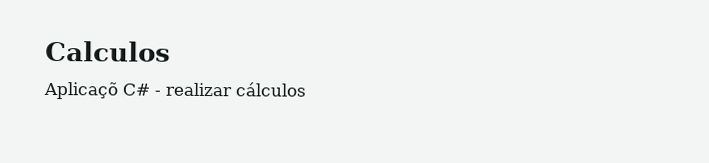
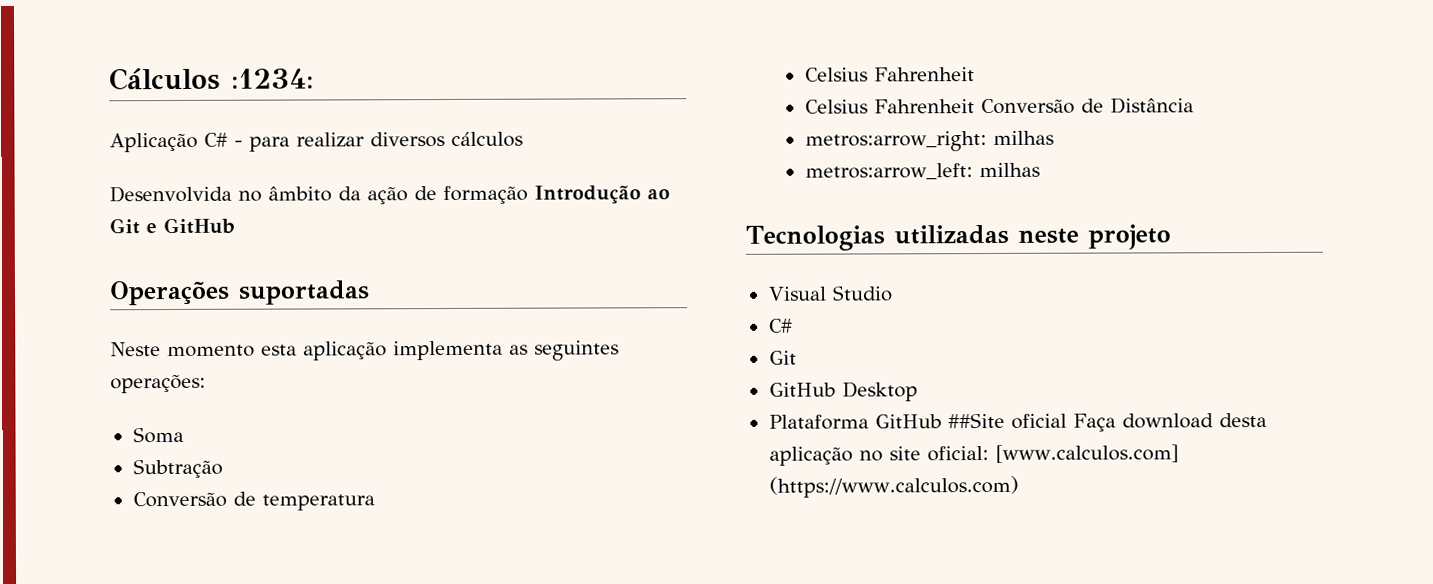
- Calculos
- Aplicaçõ C# - realizar cálculos
+ Cálculos :1234:
+ Aplicação C# - para realizar diversos cálculos
+ Desenvolvida no âmbito da ação de formação Introdução ao Git e GitHub
+ Operações suportadas
+ Neste momento esta aplicação implementa as seguintes operações:
+ Soma
+ Subtração
+ Conversão de temperatura
+ Celsius Fahrenheit
+ Celsius Fahrenheit Conversão de Distância
+ metros:arrow_right: milhas
+ metros:arrow_left: milhas
+ Tecnologias utilizadas neste projeto
+ Visual Studio
+ C#
+ Git
+ GitHub Desktop
+ Plataforma GitHub ##Site oficial Faça download desta aplicação no site oficial: [www.calculos.com] (https://www.calculos.com)

